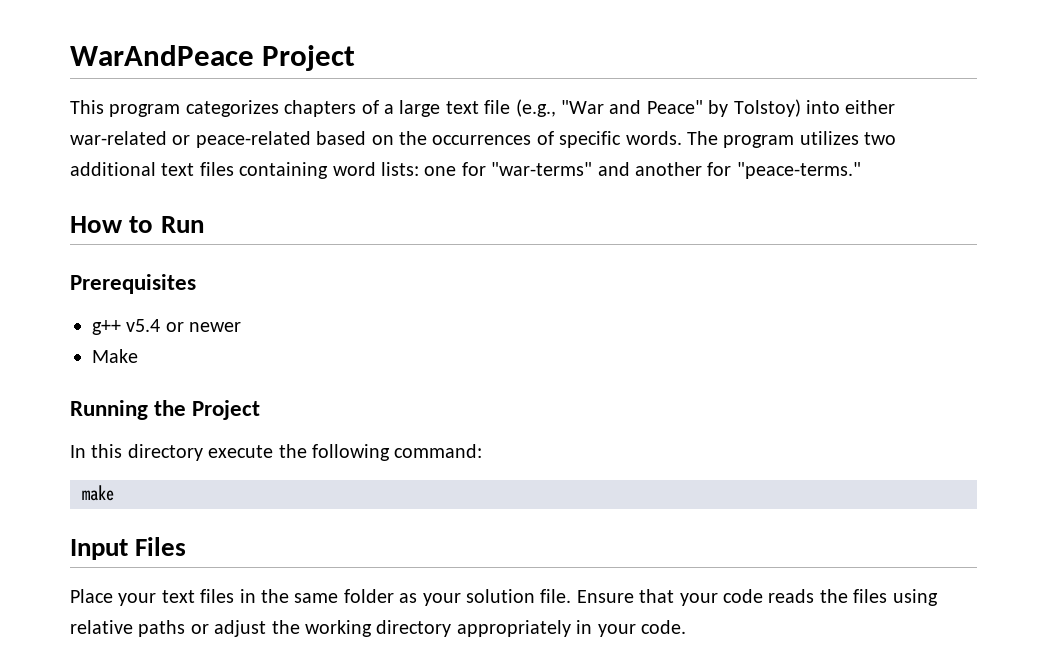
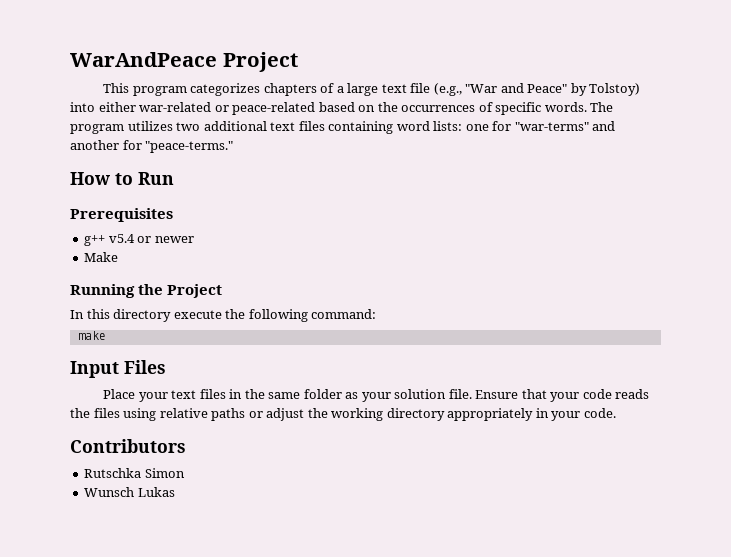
+ Contributors
+ Rutschka Simon
+ Wunsch Lukas

